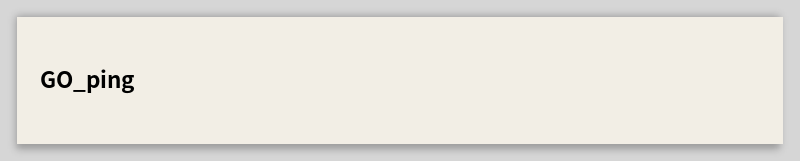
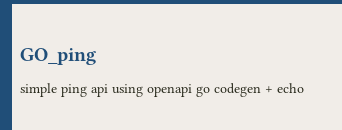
+ simple ping api using openapi go codegen + echo

